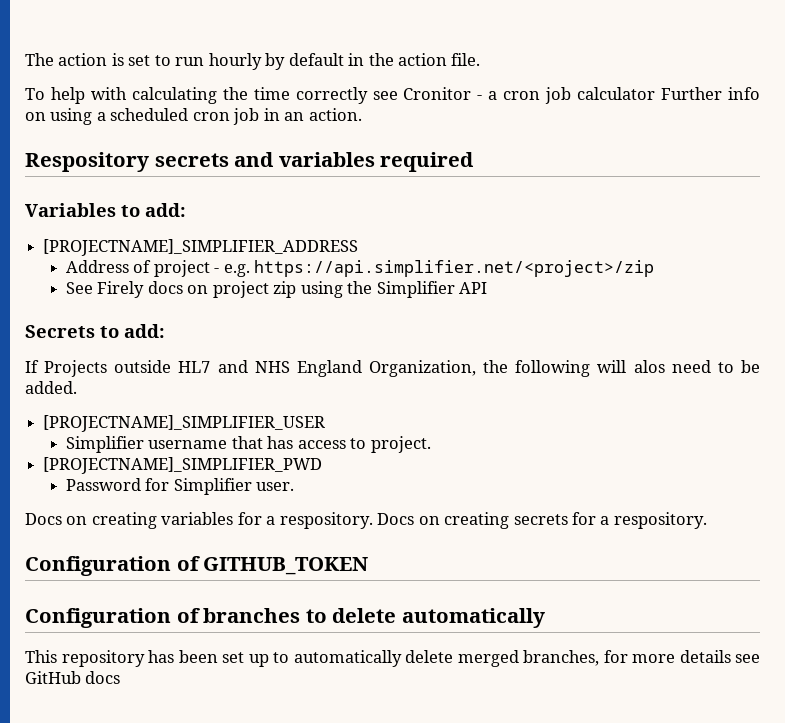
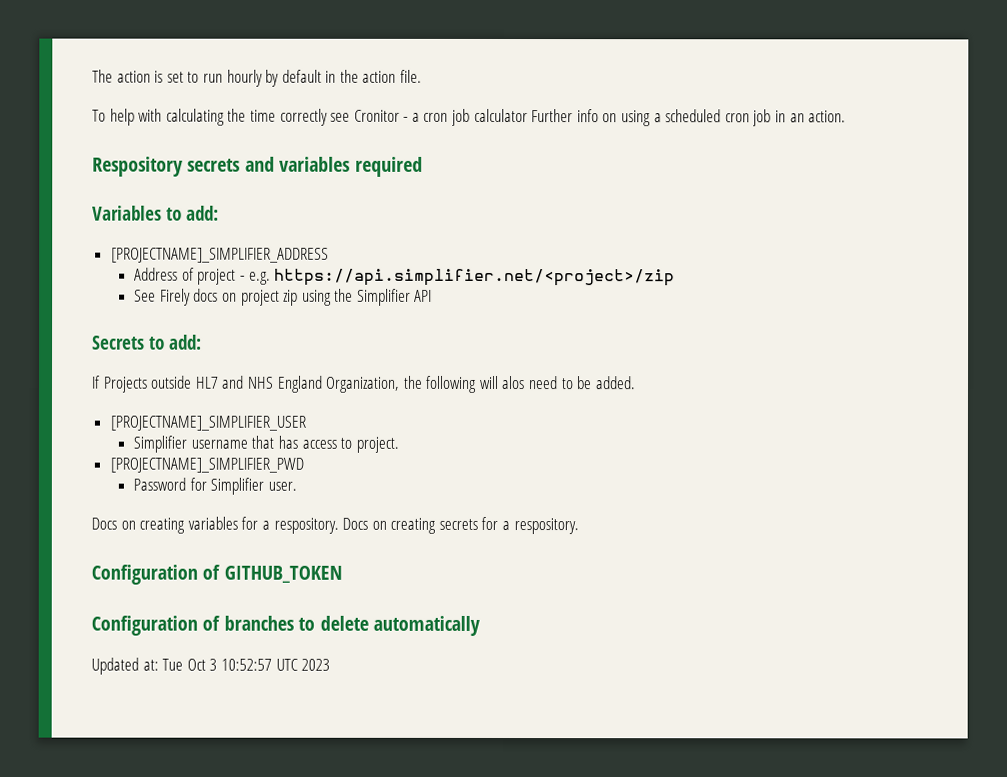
- This repository has been set up to automatically delete merged branches, for more details see GitHub docs
+ Updated at: Tue Oct 3 10:52:57 UTC 2023

